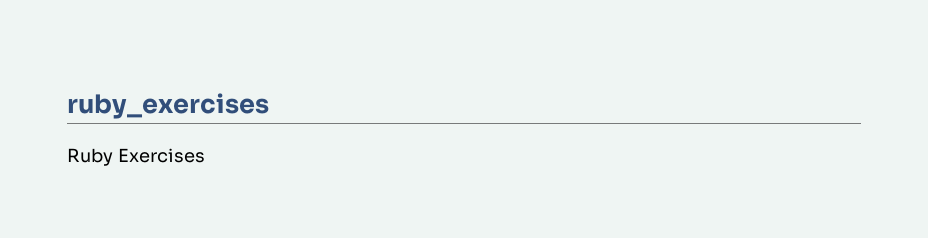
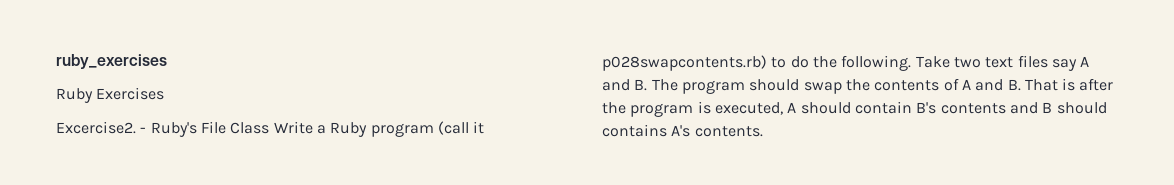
+ Excercise2. - Ruby's File Class Write a Ruby program (call it p028swapcontents.rb) to do the following. Take two text files say A and B. The program should swap the contents of A and B. That is after the program is executed, A should contain B's contents and B should contains A's contents.

